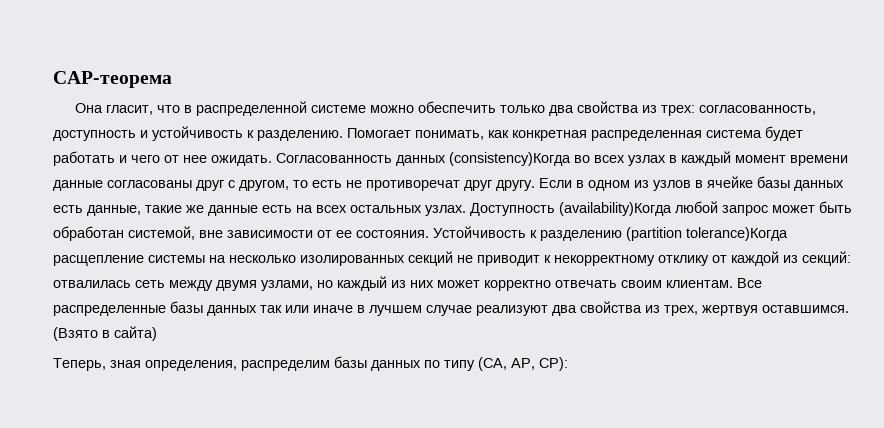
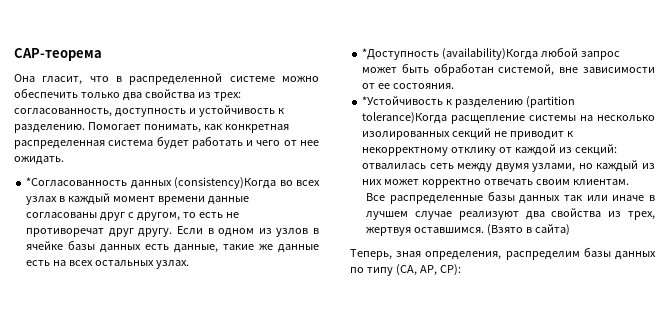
- Помогает понимать, как конкретная распределенная система будет работать и чего от нее ожидать. Согласованность данных (consistency)Когда во всех узлах в каждый момент времени данные согласованы друг с другом, то есть не противоречат друг другу.
+ Помогает понимать, как конкретная распределенная система будет работать и чего от нее ожидать.
+ *Согласованность данных (consistency)Когда во всех узлах в каждый момент времени данные согласованы друг с другом, то есть не противоречат друг другу.
- Если в одном из узлов в ячейке базы данных есть данные, такие же данные есть на всех остальных узлах. Доступность (availability)Когда любой запрос может быть обработан системой, вне зависимости от ее состояния. Устойчивость к разделению (partition tolerance)Когда расщепление системы на несколько изолированных секций не приводит к некорректному отклику от каждой из секций:
+ Если в одном из узлов в ячейке базы данных есть данные, такие же данные есть на всех остальных узлах.
+ *Доступность (availability)Когда любой запрос может быть обработан системой, вне зависимости от ее состояния.
+ *Устойчивость к разделению (partition tolerance)Когда расщепление системы на несколько изолированных секций не приводит к некорректному отклику от каждой из секций:
- отвалилась сеть между двумя узлами, но каждый из них может корректно отвечать своим клиентам. Все распределенные базы данных так или иначе в лучшем случае реализуют два свойства из трех, жертвуя оставшимся.
+ отвалилась сеть между двумя узлами, но каждый из них может корректно отвечать своим клиентам.
+ Все распределенные базы данных так или иначе в лучшем случае реализуют два свойства из трех, жертвуя оставшимся.

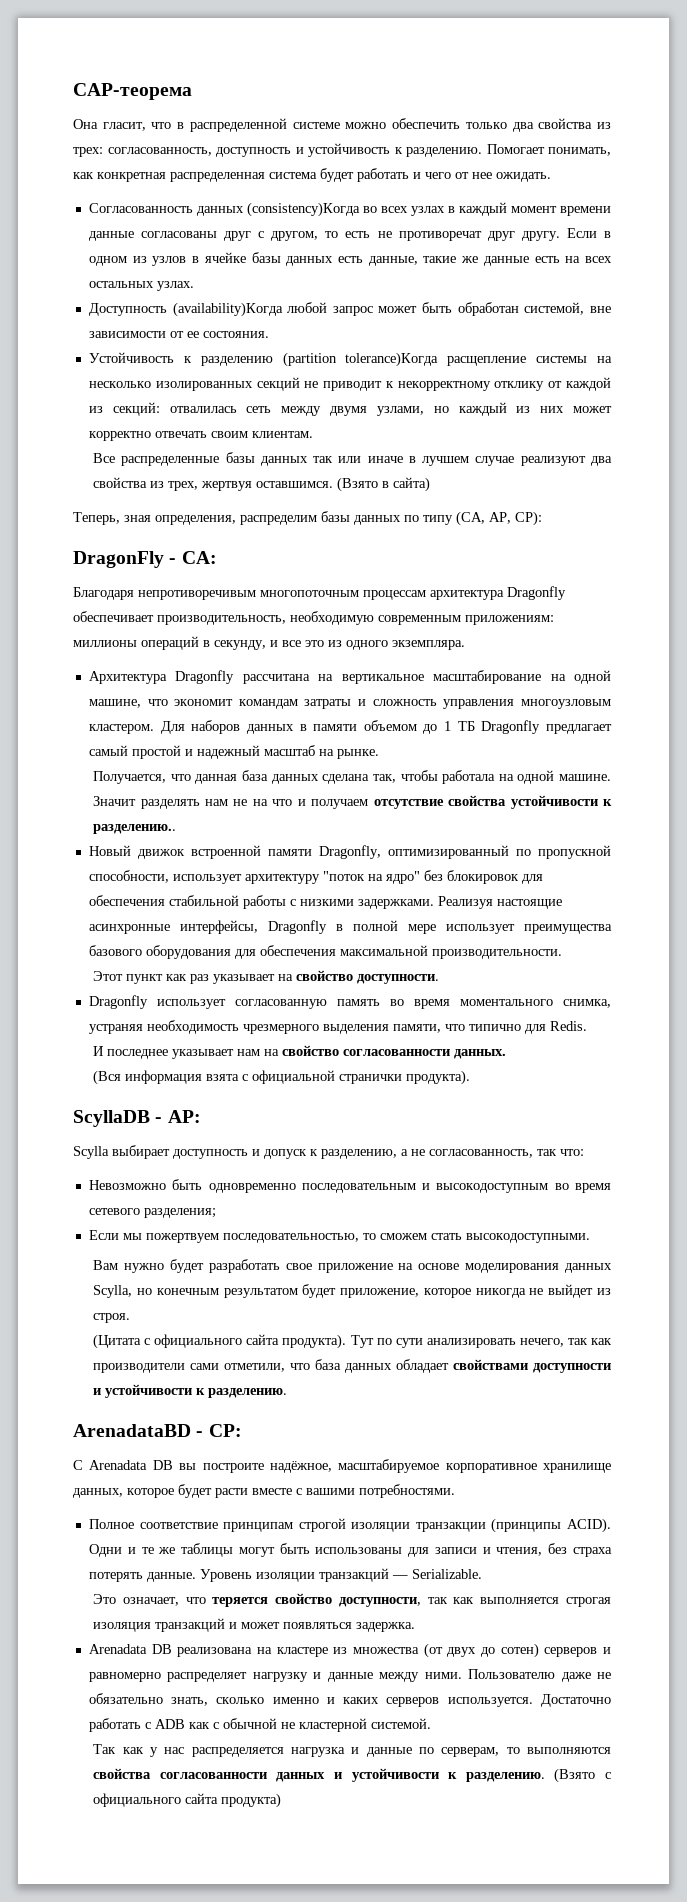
- *Согласованность данных (consistency)Когда во всех узлах в каждый момент времени данные согласованы друг с другом, то есть не противоречат друг другу.
+ Согласованность данных (consistency)Когда во всех узлах в каждый момент времени данные согласованы друг с другом, то есть не противоречат друг другу.
- *Доступность (availability)Когда любой запрос может быть обработан системой, вне зависимости от ее состояния.
+ Доступность (availability)Когда любой запрос может быть обработан системой, вне зависимости от ее состояния.
- *Устойчивость к разделению (partition tolerance)Когда расщепление системы на несколько изолированных секций не приводит к некорректному отклику от каждой из секций: отвалилась сеть между двумя узлами, но каждый из них может корректно отвечать своим клиентам.
+ Устойчивость к разделению (partition tolerance)Когда расщепление системы на несколько изолированных секций не приводит к некорректному отклику от каждой из секций: отвалилась сеть между двумя узлами, но каждый из них может корректно отвечать своим клиентам.
+ DragonFly - CA:
+ Благодаря непротиворечивым многопоточным процессам архитектура Dragonfly обеспечивает производительность, необходимую современным приложениям: миллионы операций в секунду, и все это из одного экземпляра.
+ Архитектура Dragonfly рассчитана на вертикальное масштабирование на одной машине, что экономит командам затраты и сложность управления многоузловым кластером. Для наборов данных в памяти объемом до 1 ТБ Dragonfly предлагает самый простой и надежный масштаб на рынке.
+ Получается, что данная база данных сделана так, чтобы работала на одной машине. Значит разделять нам не на что и получаем отсутствие свойства устойчивости к разделению..
+ Новый движок встроенной памяти Dragonfly, оптимизированный по пропускной способности, использует архитектуру "поток на ядро" без блокировок для обеспечения стабильной работы с низкими задержками. Реализуя настоящие асинхронные интерфейсы, Dragonfly в полной мере использует преимущества базового оборудования для обеспечения максимальной производительности.
+ Этот пункт как раз указывает на свойство доступности.
+ Dragonfly использует согласованную память во время моментального снимка, устраняя необходимость чрезмерного выделения памяти, что типично для Redis.
+ И последнее указывает нам на свойство согласованности данных.
+ (Вся информация взята с официальной странички продукта).
+ ScyllaDB - AP:
+ Scylla выбирает доступность и допуск к разделению, а не согласованность, так что:
+ Невозможно быть одновременно последовательным и высокодоступным во время сетевого разделения;
+ Если мы пожертвуем последовательностью, то сможем стать высокодоступными.
+ Вам нужно будет разработать свое приложение на основе моделирования данных Scylla, но конечным результатом будет приложение, которое никогда не выйдет из строя.
+ (Цитата с официального сайта продукта). Тут по сути анализировать нечего, так как производители сами отметили, что база данных обладает свойствами доступности и устойчивости к разделению.
+ ArenadataBD - CP:
+ С Arenadata DB вы построите надёжное, масштабируемое корпоративное хранилище данных, которое будет расти вместе с вашими потребностями.
+ Полное соответствие принципам строгой изоляции транзакции (принципы ACID). Одни и те же таблицы могут быть использованы для записи и чтения, без страха потерять данные. Уровень изоляции транзакций — Serializable.
+ Это означает, что теряется свойство доступности, так как выполняется строгая изоляция транзакций и может появляться задержка.
+ Arenadata DB реализована на кластере из множества (от двух до сотен) серверов и равномерно распределяет нагрузку и данные между ними. Пользователю даже не обязательно знать, сколько именно и каких серверов используется. Достаточно работать с ADB как с обычной не кластерной системой.
+ Так как у нас распределяется нагрузка и данные по серверам, то выполняются свойства согласованности данных и устойчивости к разделению. (Взято с официального сайта продукта)

